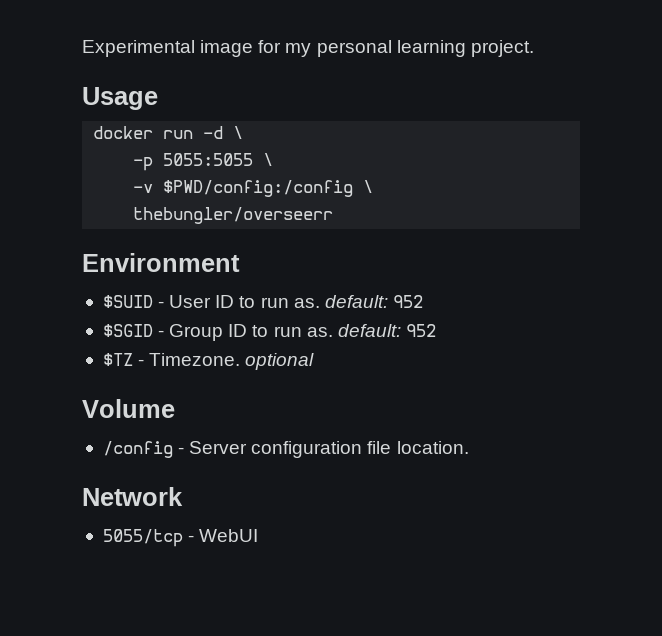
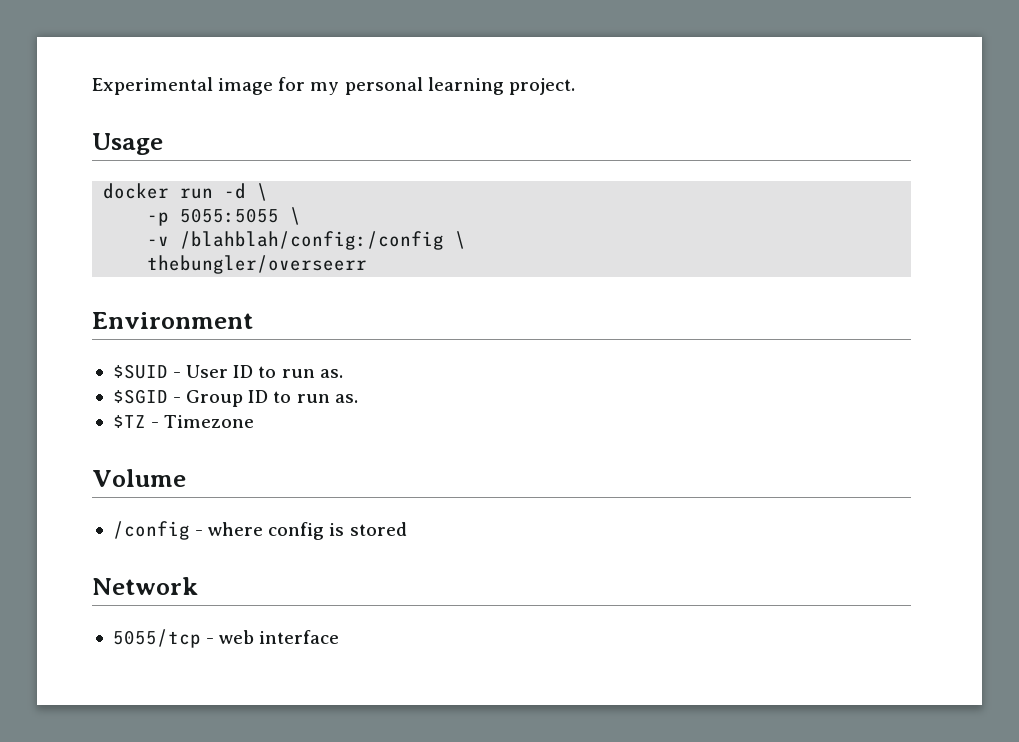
- -v $PWD/config:/config \
+ -v /blahblah/config:/config \
- $SUID - User ID to run as. default: 952
+ $SUID - User ID to run as.
- $SGID - Group ID to run as. default: 952
+ $SGID - Group ID to run as.
- $TZ - Timezone. optional
+ $TZ - Timezone
- /config - Server configuration file location.
+ /config - where config is stored
- 5055/tcp - WebUI
+ 5055/tcp - web interface

